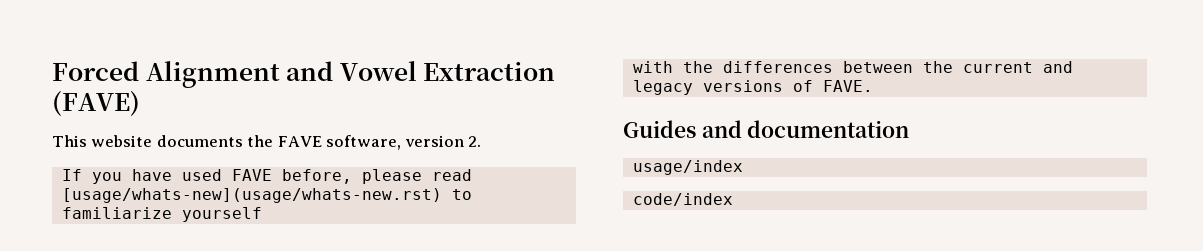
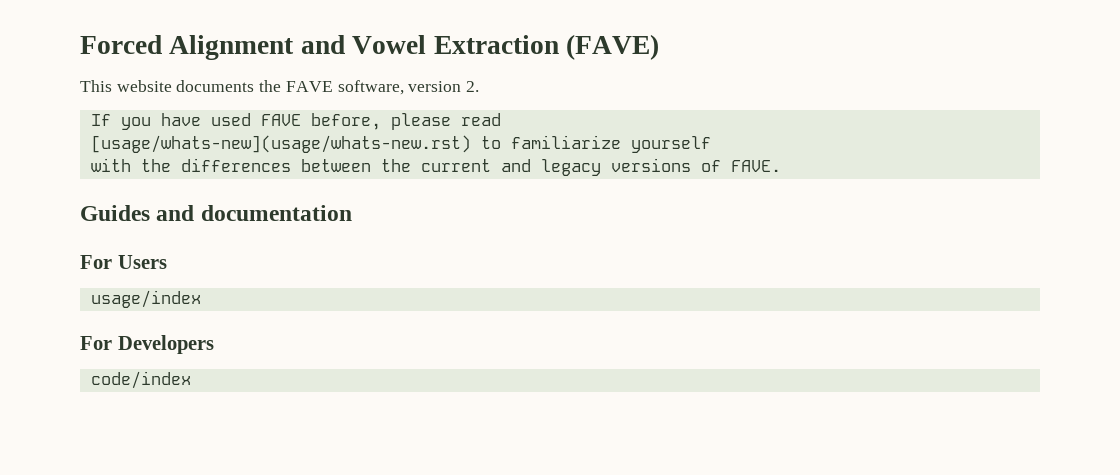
+ For Users
+ For Developers

